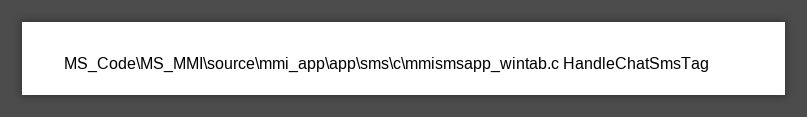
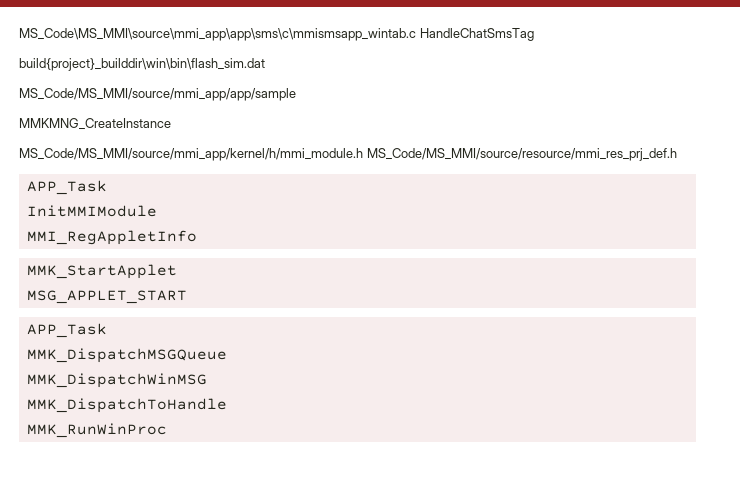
+ build{project}_builddir\win\bin\flash_sim.dat
+ MS_Code/MS_MMI/source/mmi_app/app/sample
+ MMKMNG_CreateInstance
+ MS_Code/MS_MMI/source/mmi_app/kernel/h/mmi_module.h MS_Code/MS_MMI/source/resource/mmi_res_prj_def.h
+ APP_Task
+ InitMMIModule
+ MMI_RegAppletInfo
+ MMK_StartApplet
+ MSG_APPLET_START
+ APP_Task
+ MMK_DispatchMSGQueue
+ MMK_DispatchWinMSG
+ MMK_DispatchToHandle
+ MMK_RunWinProc

